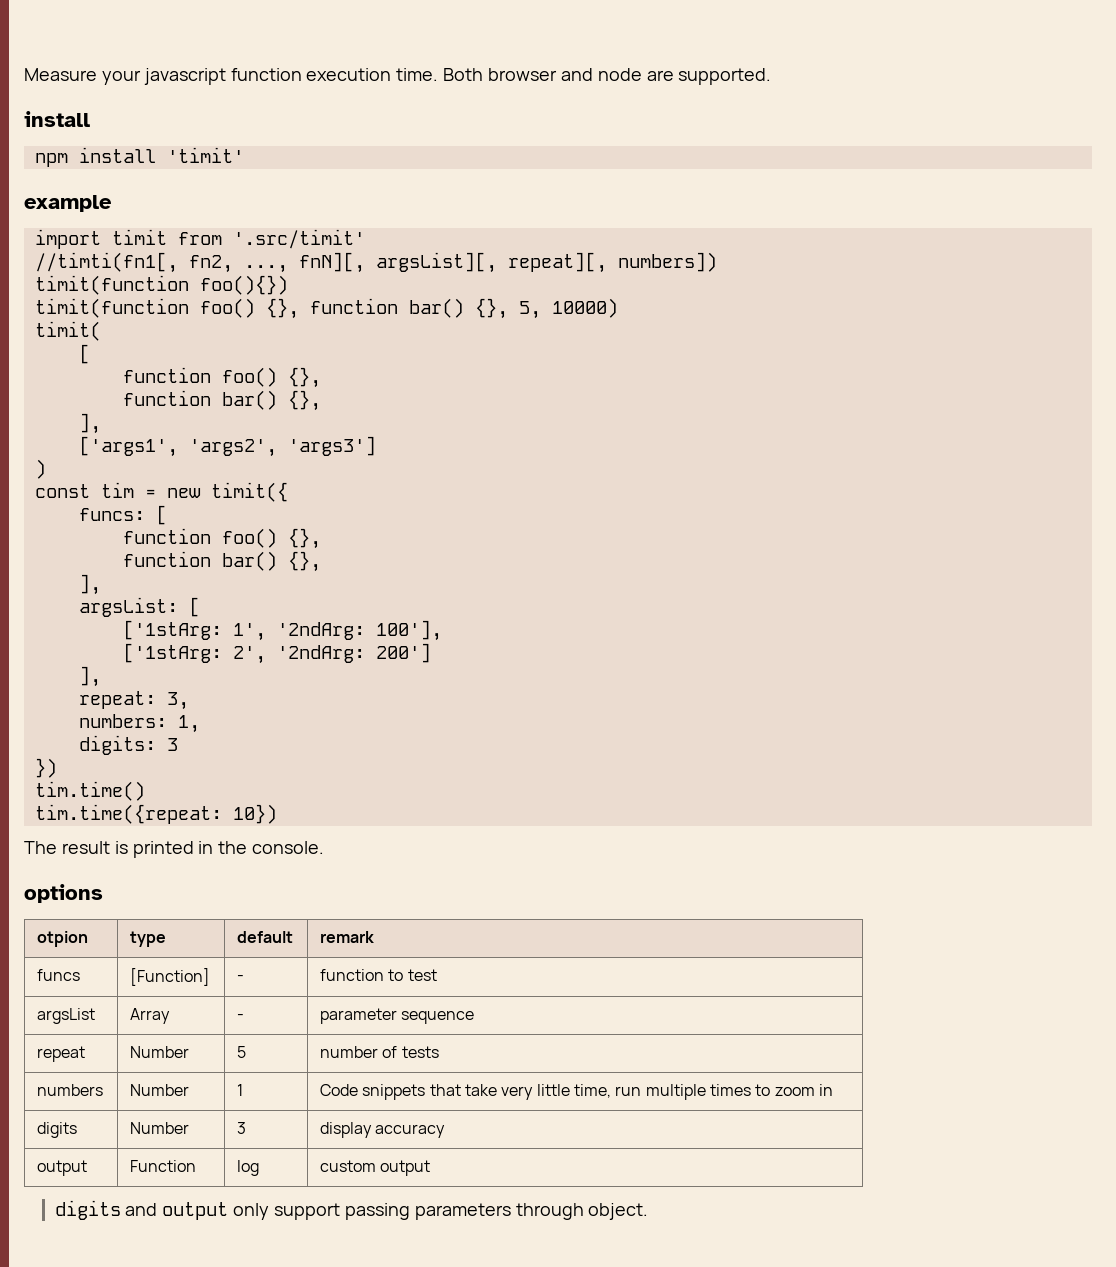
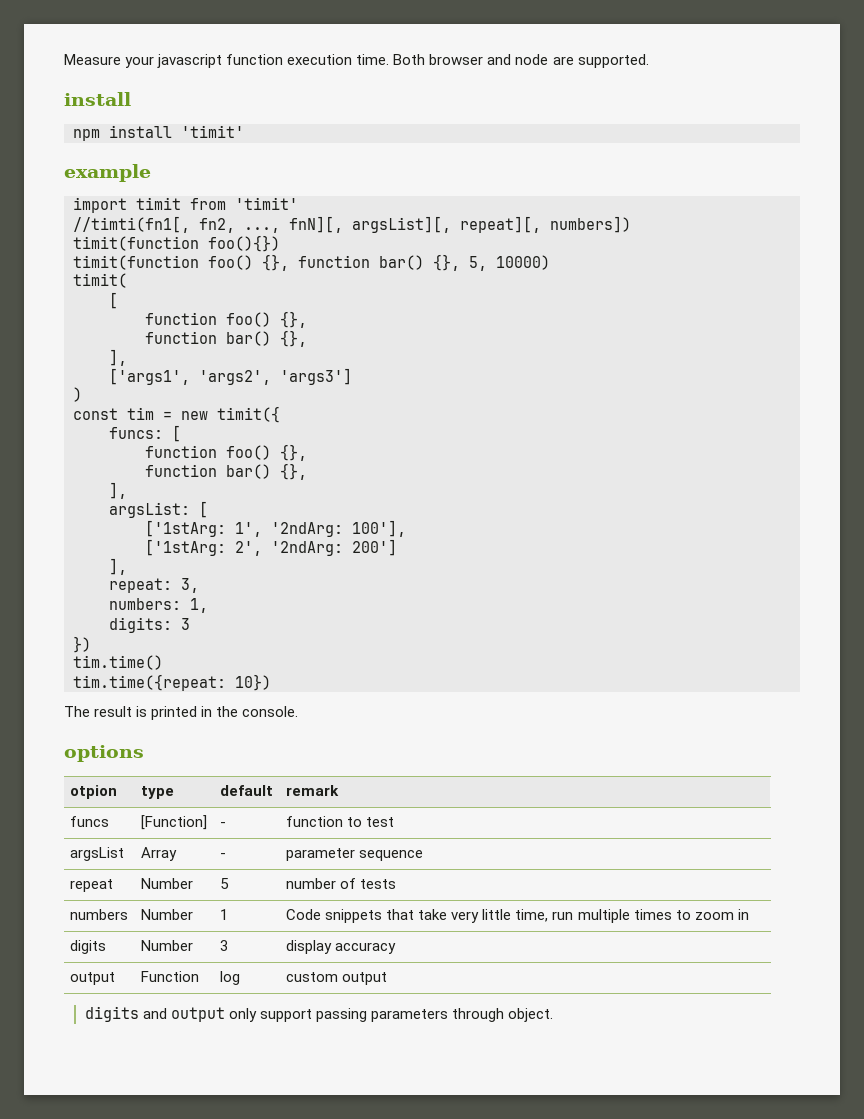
- import timit from '.src/timit'
+ import timit from 'timit'

